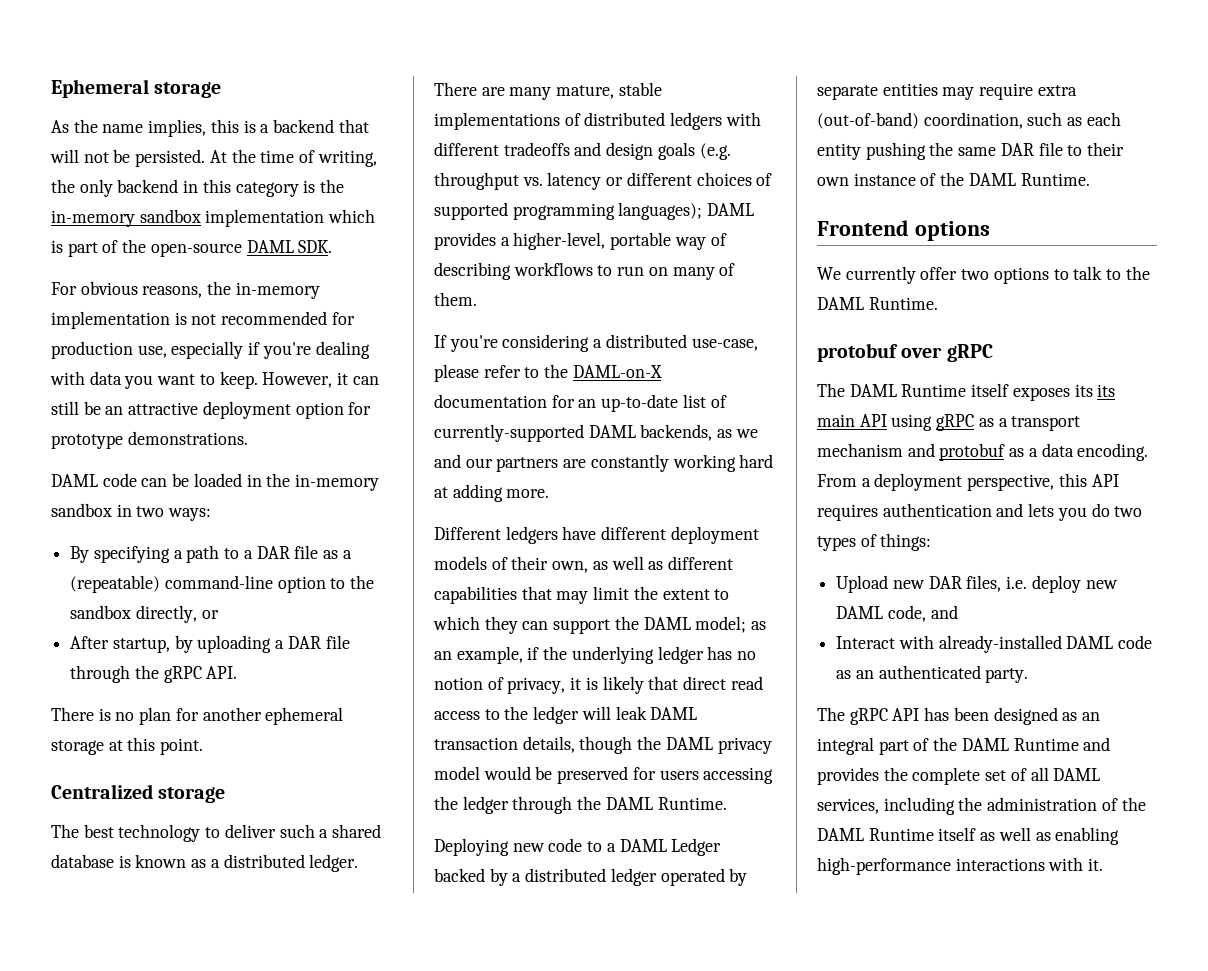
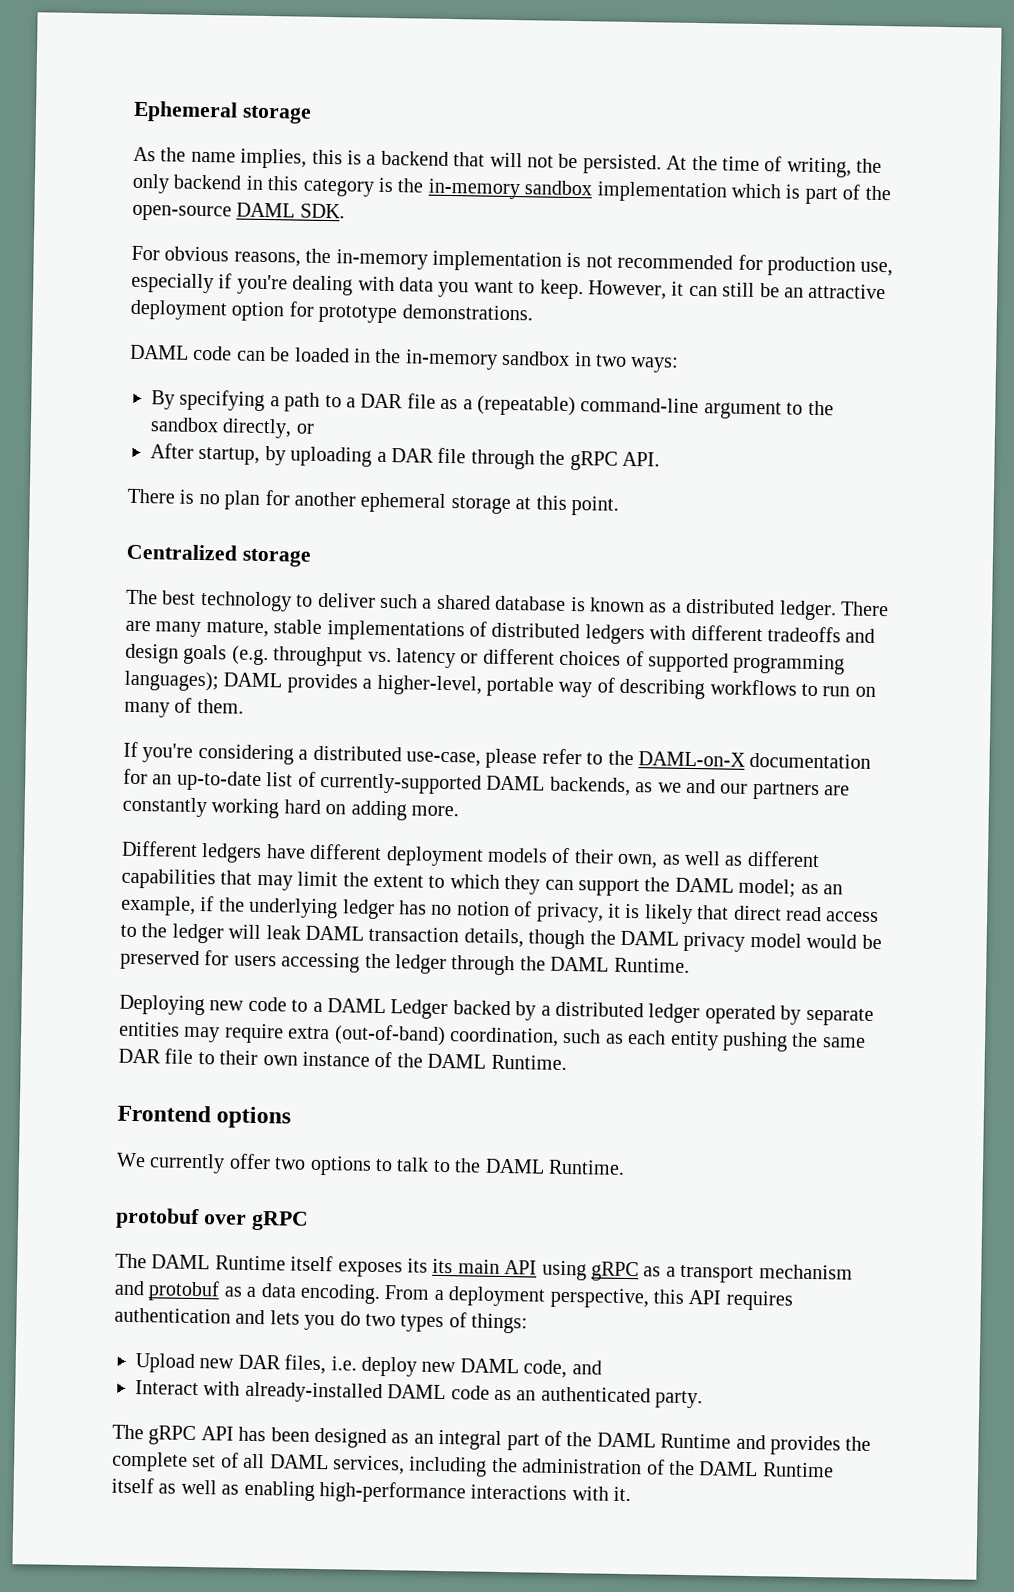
- By specifying a path to a DAR file as a (repeatable) command-line option to the sandbox directly, or
+ By specifying a path to a DAR file as a (repeatable) command-line argument to the sandbox directly, or
- If you're considering a distributed use-case, please refer to the DAML-on-X documentation for an up-to-date list of currently-supported DAML backends, as we and our partners are constantly working hard at adding more.
+ If you're considering a distributed use-case, please refer to the DAML-on-X documentation for an up-to-date list of currently-supported DAML backends, as we and our partners are constantly working hard on adding more.

